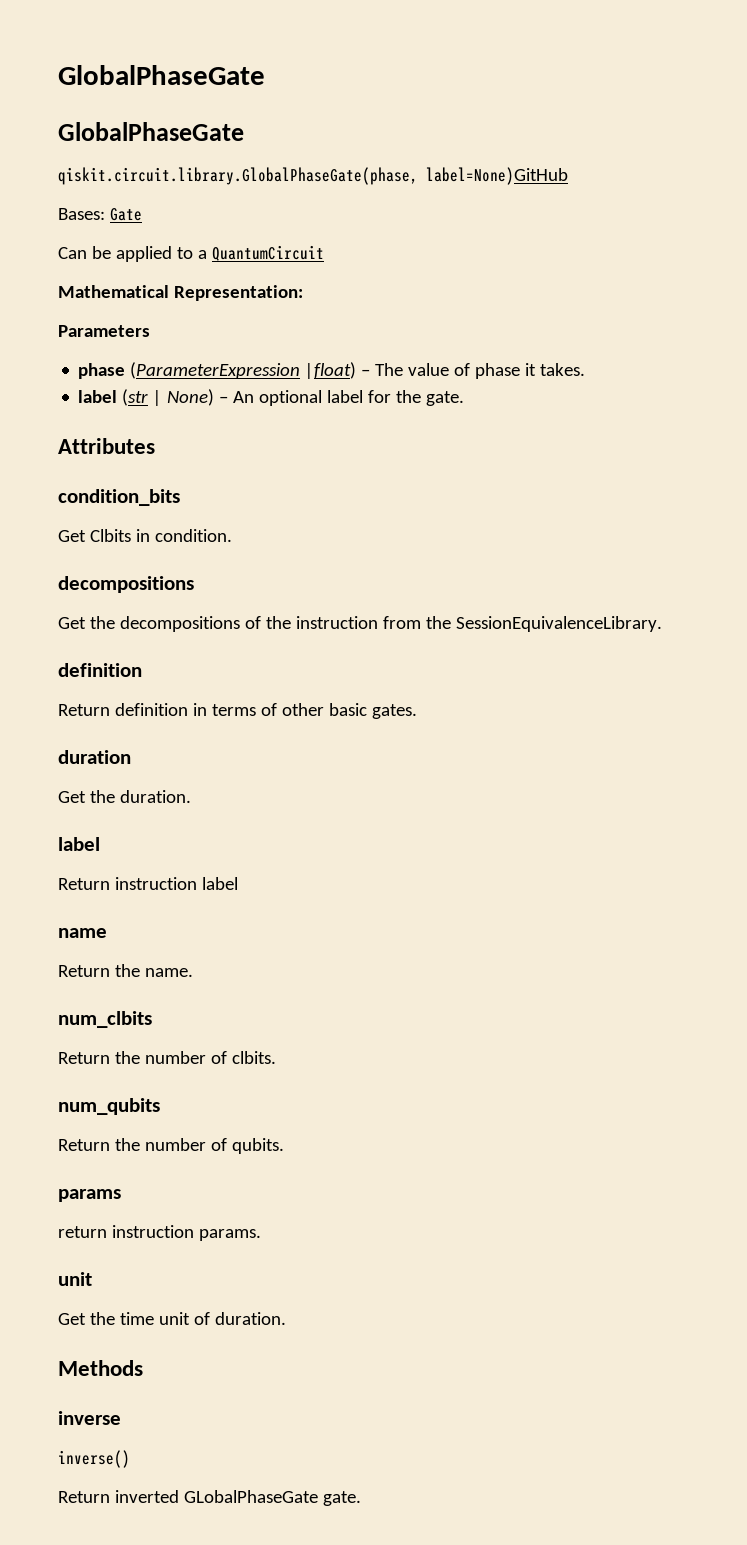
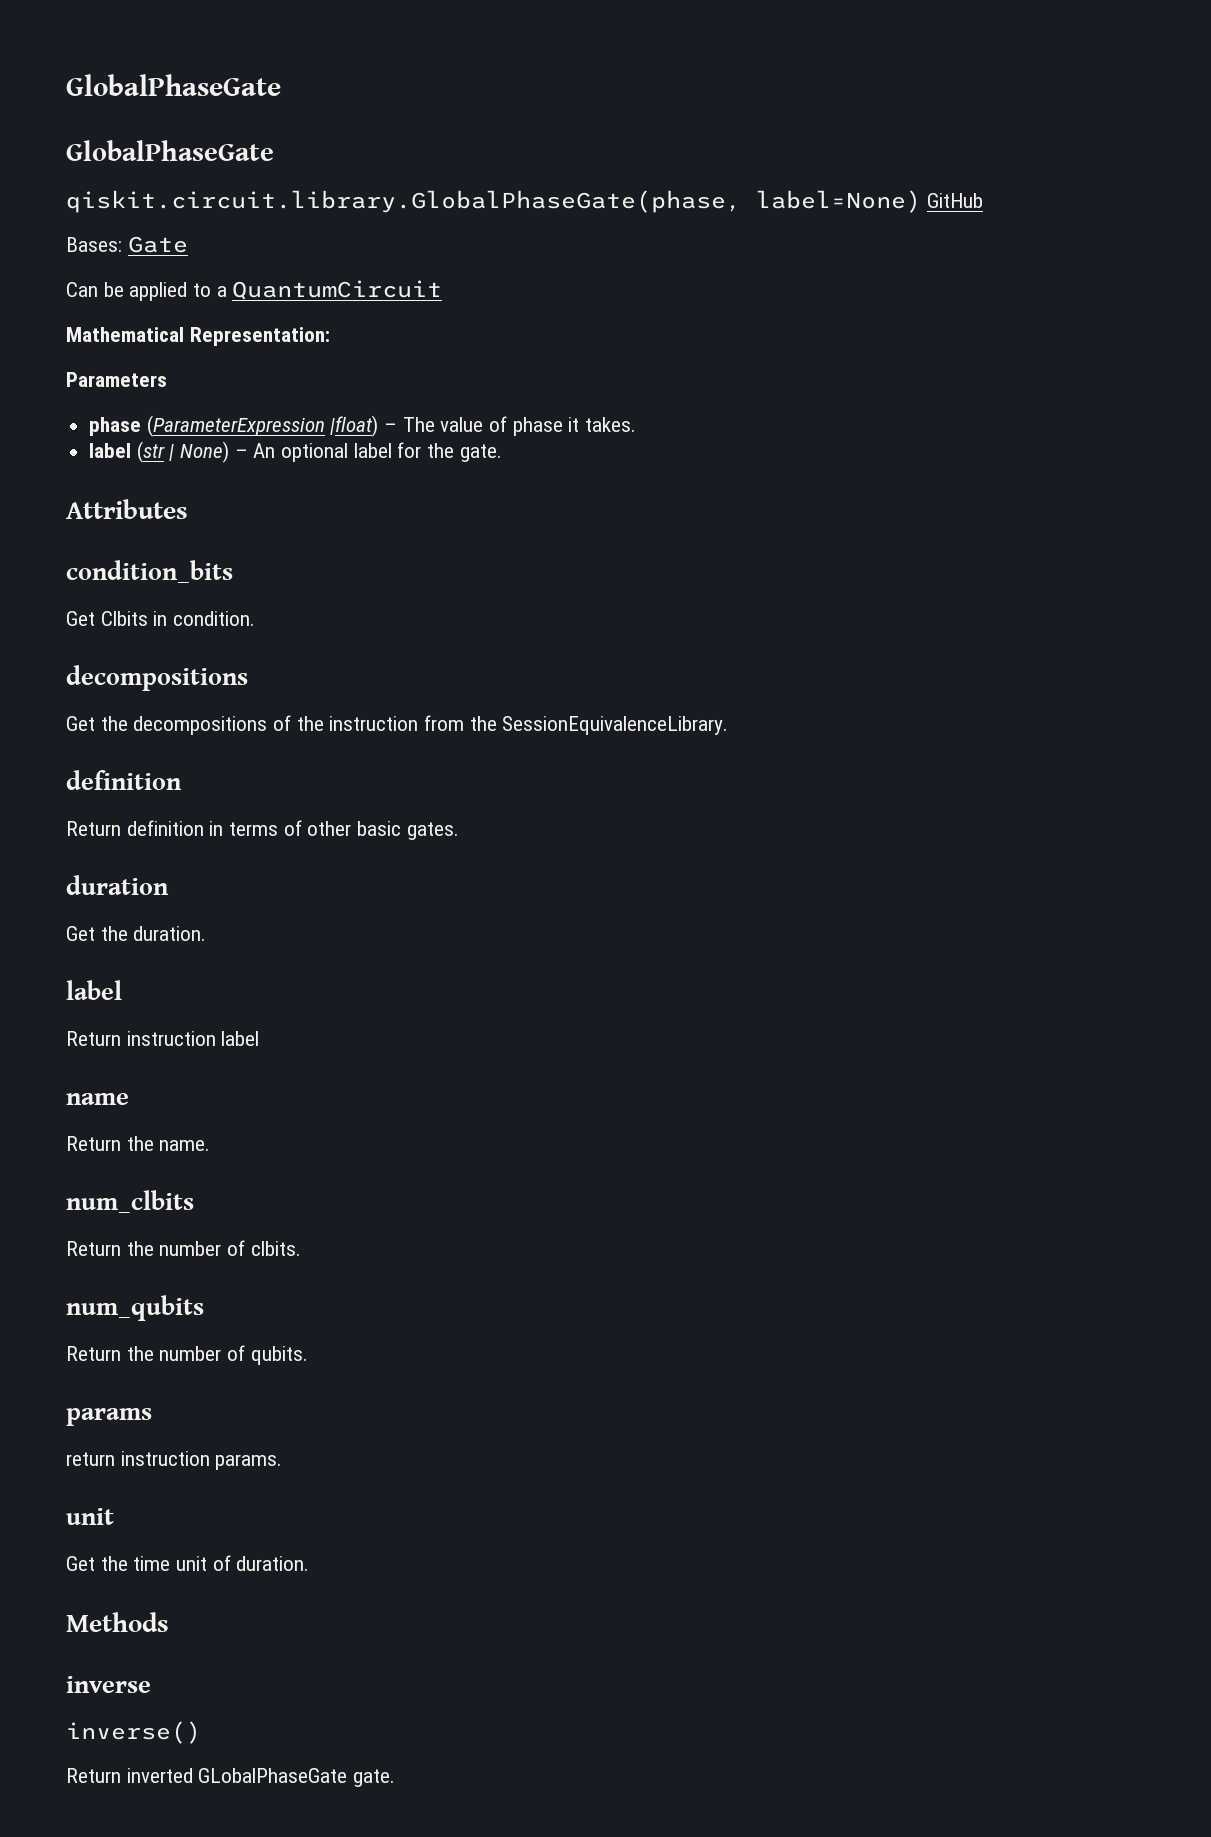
- qiskit.circuit.library.GlobalPhaseGate(phase, label=None)GitHub
+ qiskit.circuit.library.GlobalPhaseGate(phase, label=None) GitHub

